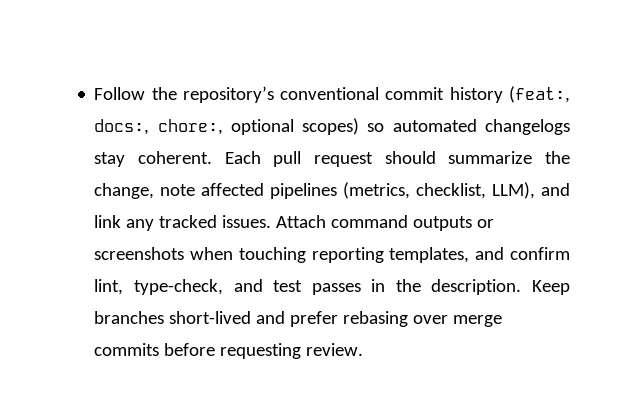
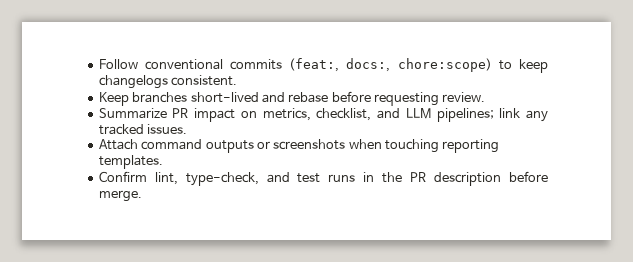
- Follow the repository’s conventional commit history (feat:, docs:, chore:, optional scopes) so automated changelogs stay coherent. Each pull request should summarize the change, note affected pipelines (metrics, checklist, LLM), and link any tracked issues. Attach command outputs or screenshots when touching reporting templates, and confirm lint, type-check, and test passes in the description. Keep branches short-lived and prefer rebasing over merge commits before requesting review.
+ Follow conventional commits (feat:, docs:, chore:scope) to keep changelogs consistent.
+ Keep branches short-lived and rebase before requesting review.
+ Summarize PR impact on metrics, checklist, and LLM pipelines; link any tracked issues.
+ Attach command outputs or screenshots when touching reporting templates.
+ Confirm lint, type-check, and test runs in the PR description before merge.

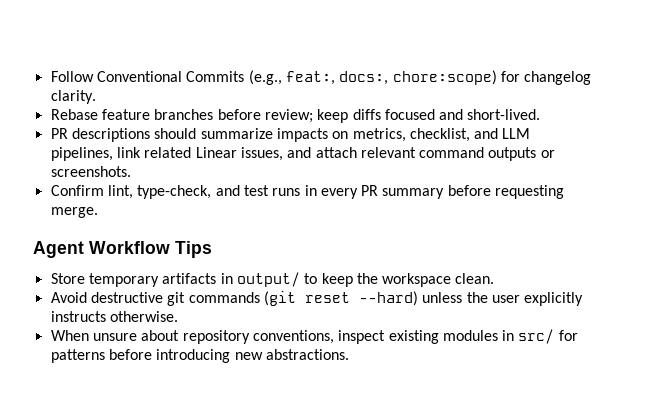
- Follow conventional commits (feat:, docs:, chore:scope) to keep changelogs consistent.
- Keep branches short-lived and rebase before requesting review.
- Summarize PR impact on metrics, checklist, and LLM pipelines; link any tracked issues.
- Attach command outputs or screenshots when touching reporting templates.
+ Follow Conventional Commits (e.g., feat:, docs:, chore:scope) for changelog clarity.
+ Rebase feature branches before review; keep diffs focused and short-lived.
+ PR descriptions should summarize impacts on metrics, checklist, and LLM pipelines, link related Linear issues, and attach relevant command outputs or screenshots.
- Confirm lint, type-check, and test runs in the PR description before merge.
+ Confirm lint, type-check, and test runs in every PR summary before requesting merge.
+ Agent Workflow Tips
+ Store temporary artifacts in output/ to keep the workspace clean.
+ Avoid destructive git commands (git reset --hard) unless the user explicitly instructs otherwise.
+ When unsure about repository conventions, inspect existing modules in src/ for patterns before introducing new abstractions.

